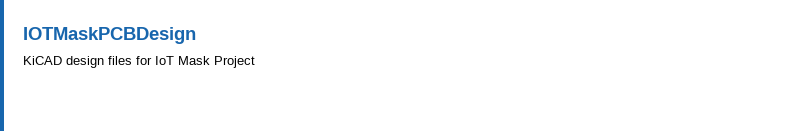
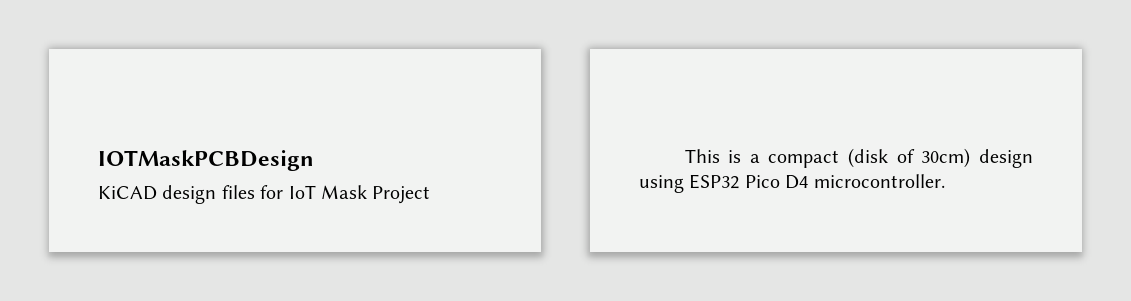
+ This is a compact (disk of 30cm) design using ESP32 Pico D4 microcontroller.

